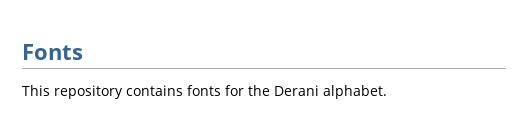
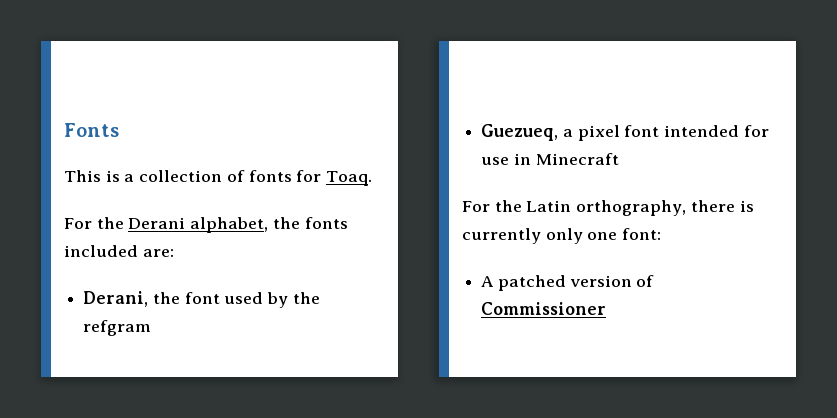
- This repository contains fonts for the Derani alphabet.
+ This is a collection of fonts for Toaq.
+ For the Derani alphabet, the fonts included are:
+ Derani, the font used by the refgram
+ Guezueq, a pixel font intended for use in Minecraft
+ For the Latin orthography, there is currently only one font:
+ A patched version of Commissioner

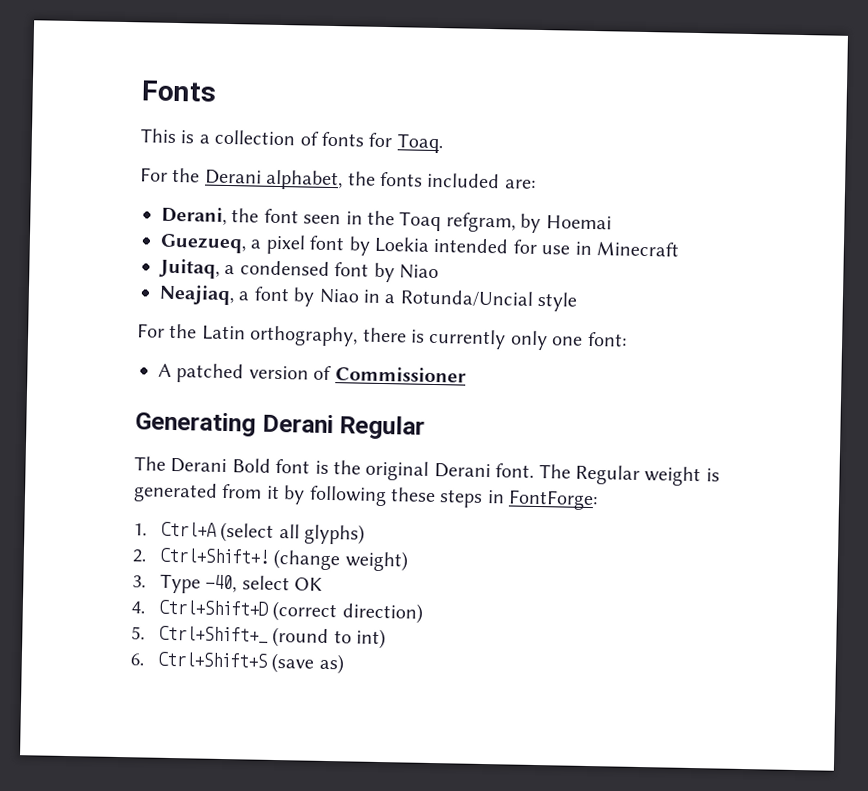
- Derani, the font used by the refgram
+ Derani, the font seen in the Toaq refgram, by Hoemai
- Guezueq, a pixel font intended for use in Minecraft
+ Guezueq, a pixel font by Loekia intended for use in Minecraft
+ Juitaq, a condensed font by Niao
+ Neajiaq, a font by Niao in a Rotunda/Uncial style
+ Generating Derani Regular
+ The Derani Bold font is the original Derani font. The Regular weight is generated from it by following these steps in FontForge:
+ 1. Ctrl+A (select all glyphs)
+ 2. Ctrl+Shift+! (change weight)
+ 3. Type -40, select OK
+ 4. Ctrl+Shift+D (correct direction)
+ 5. Ctrl+Shift+_ (round to int)
+ 6. Ctrl+Shift+S (save as)

